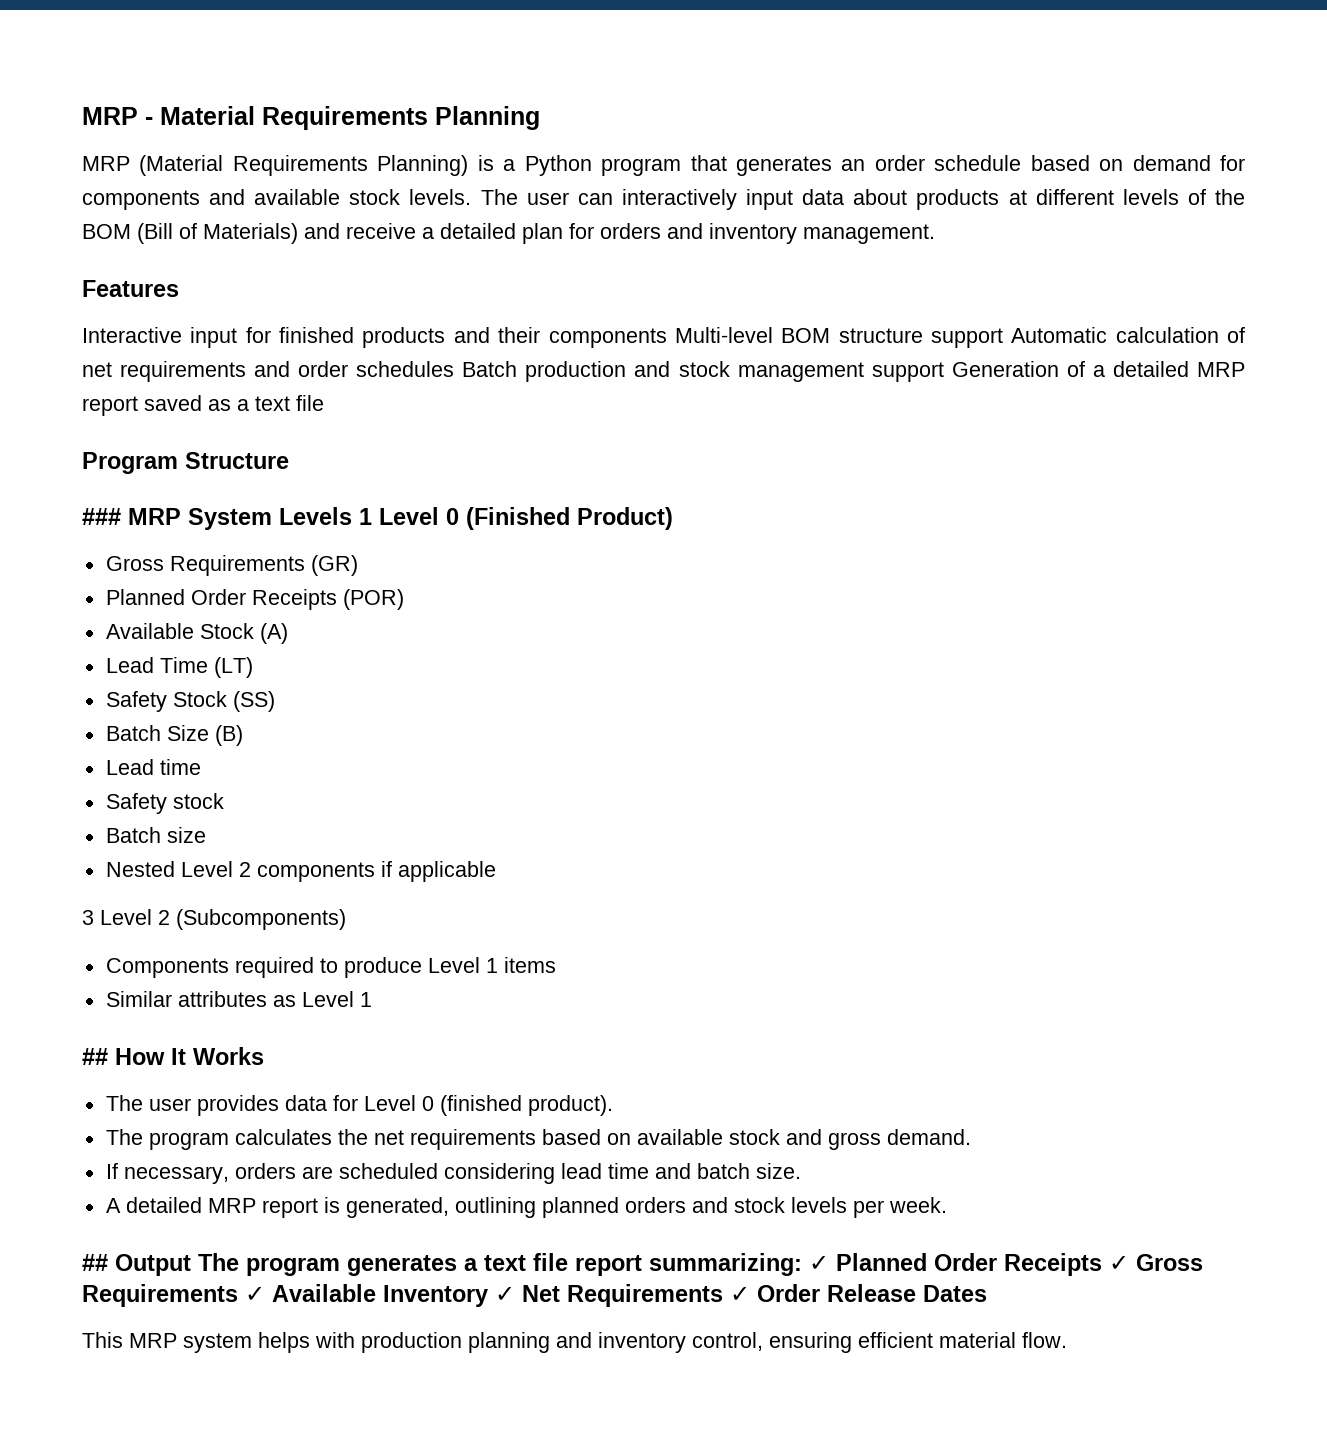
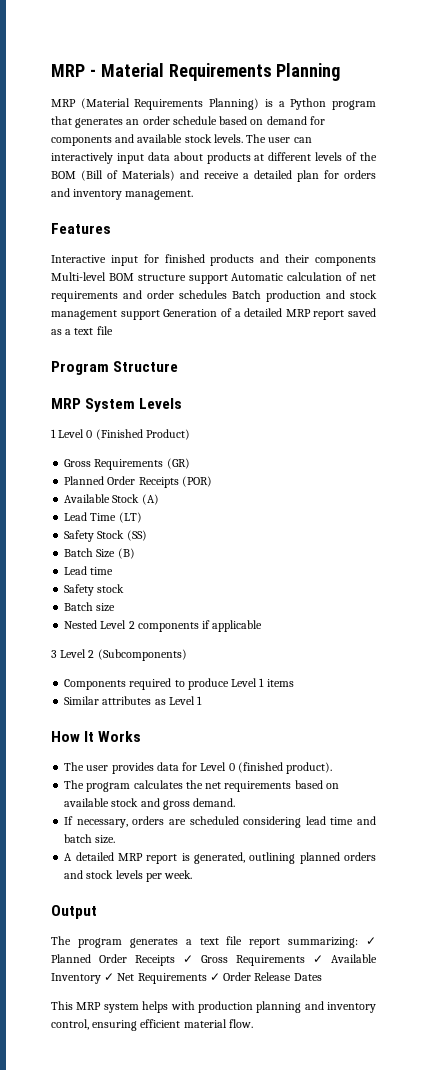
- ### MRP System Levels 1 Level 0 (Finished Product)
+ MRP System Levels
+ 1 Level 0 (Finished Product)
- ## How It Works
+ How It Works
- ## Output The program generates a text file report summarizing: ✓ Planned Order Receipts ✓ Gross Requirements ✓ Available Inventory ✓ Net Requirements ✓ Order Release Dates
+ Output
+ The program generates a text file report summarizing: ✓ Planned Order Receipts ✓ Gross Requirements ✓ Available Inventory ✓ Net Requirements ✓ Order Release Dates

